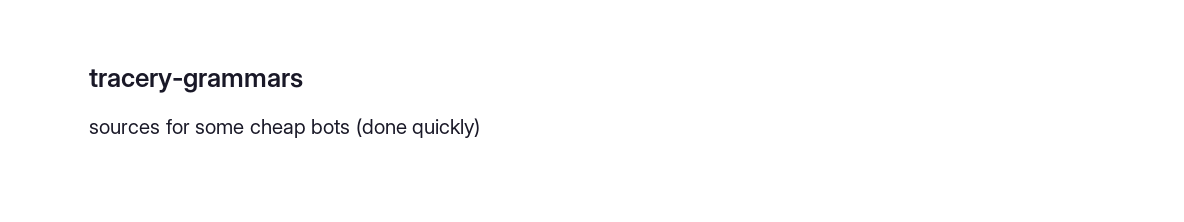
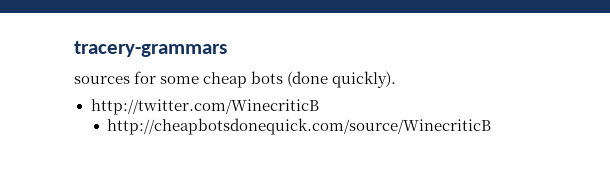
- sources for some cheap bots (done quickly)
+ sources for some cheap bots (done quickly).
+ http://twitter.com/WinecriticB
+ http://cheapbotsdonequick.com/source/WinecriticB

